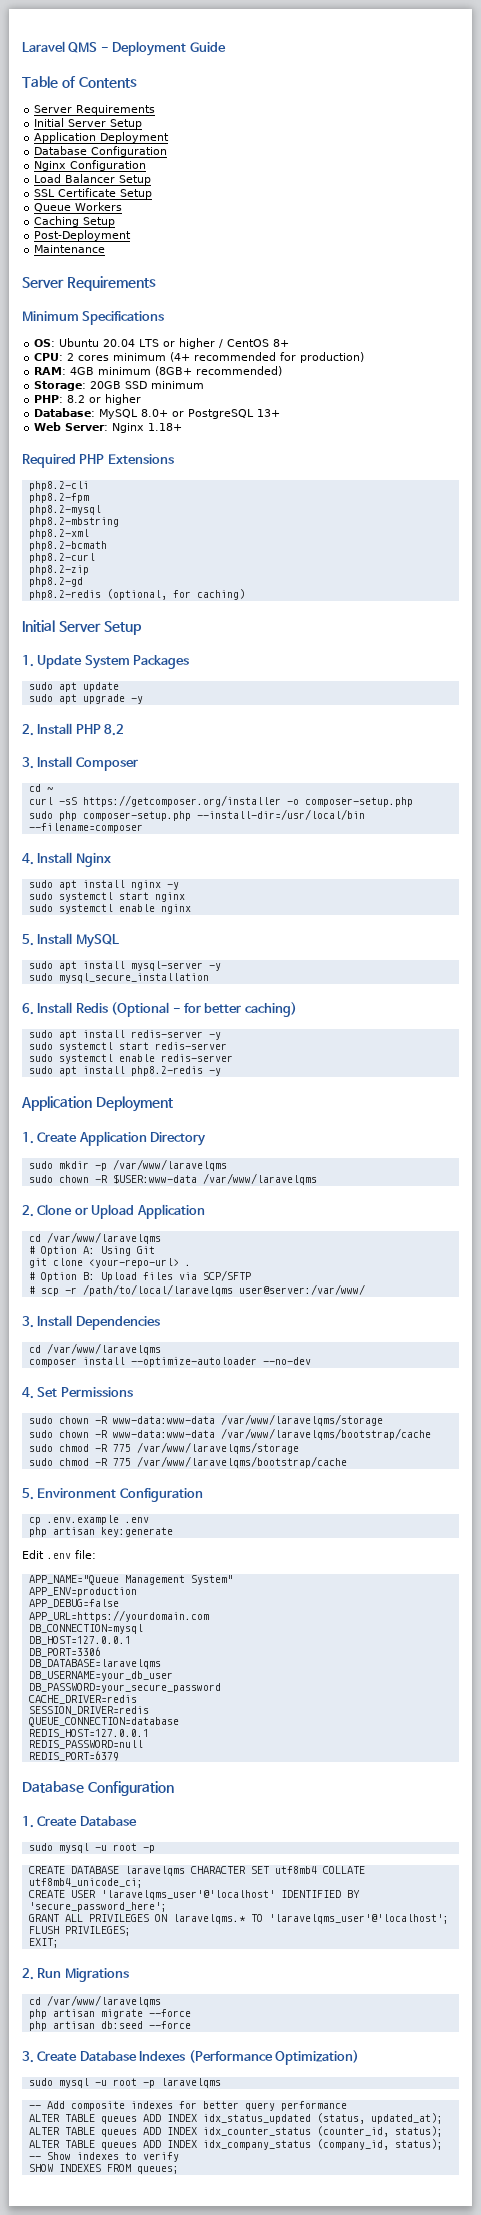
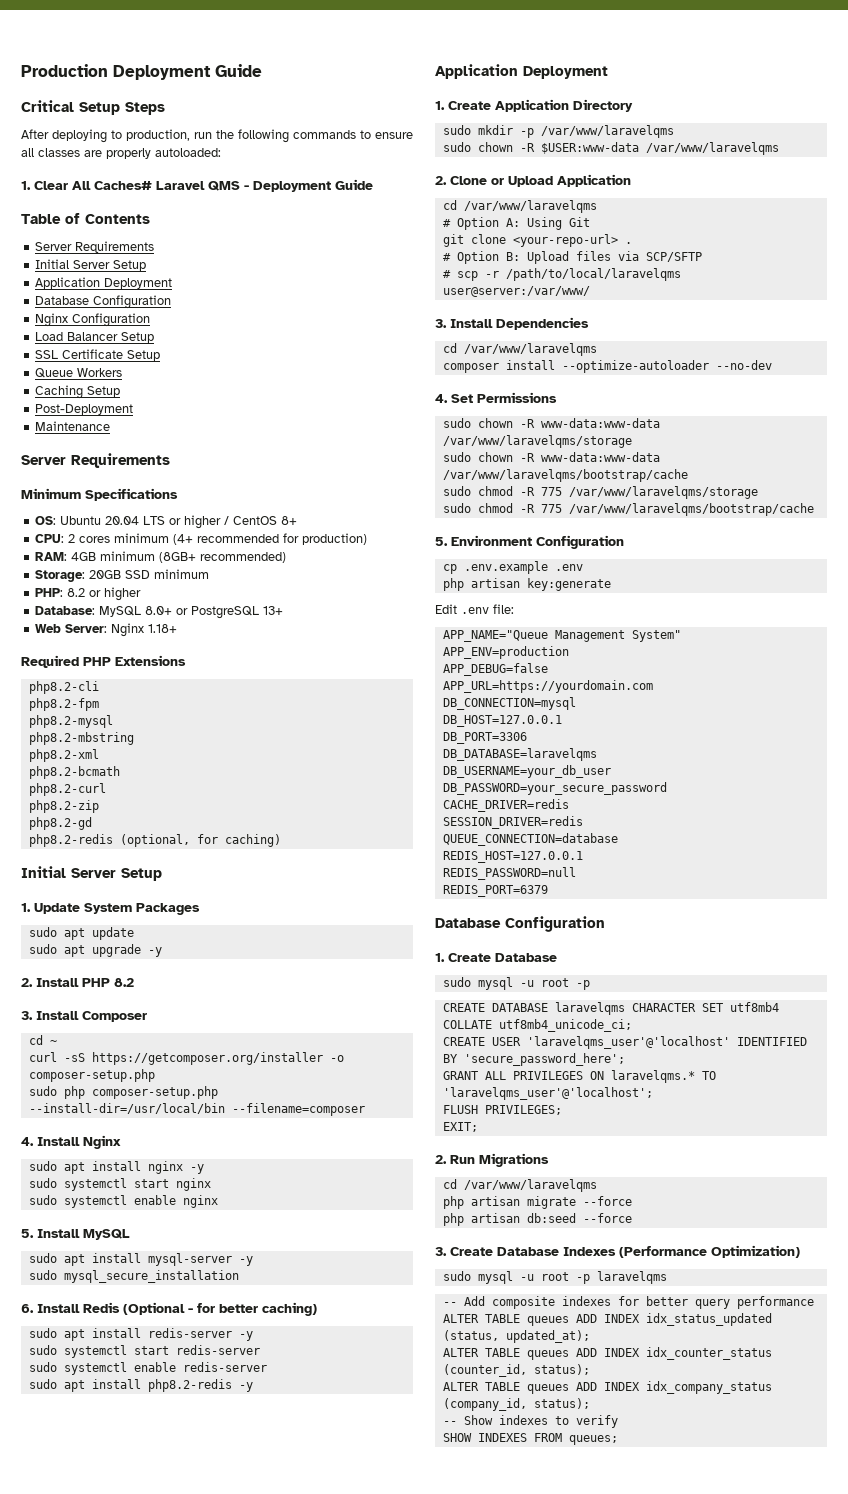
- Laravel QMS - Deployment Guide
+ Production Deployment Guide
+ Critical Setup Steps
+ After deploying to production, run the following commands to ensure all classes are properly autoloaded:
+ 1. Clear All Caches# Laravel QMS - Deployment Guide

